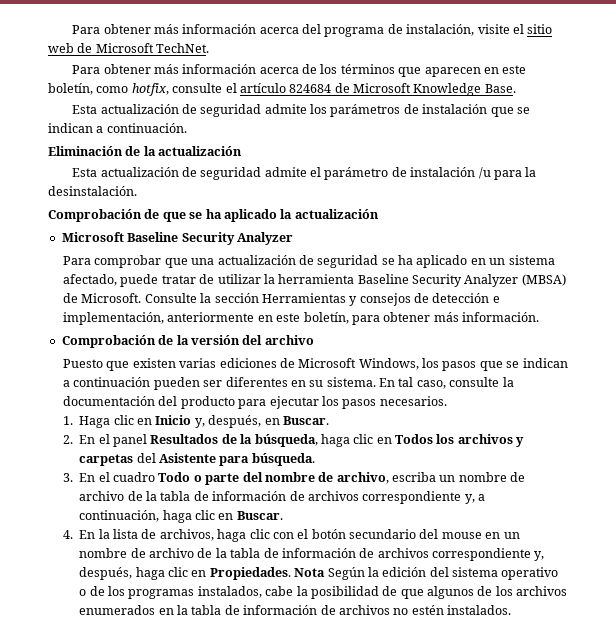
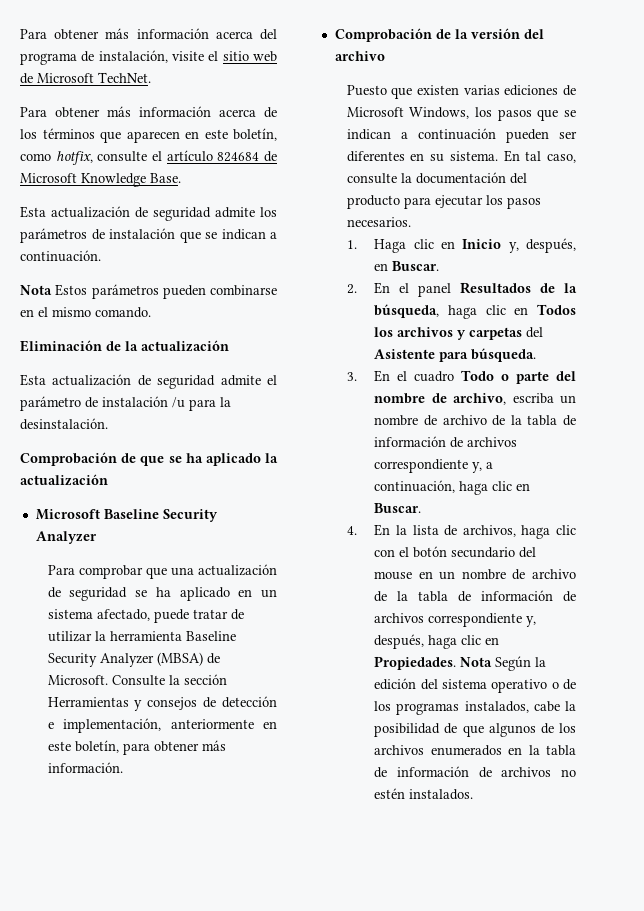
+ Nota Estos parámetros pueden combinarse en el mismo comando.

